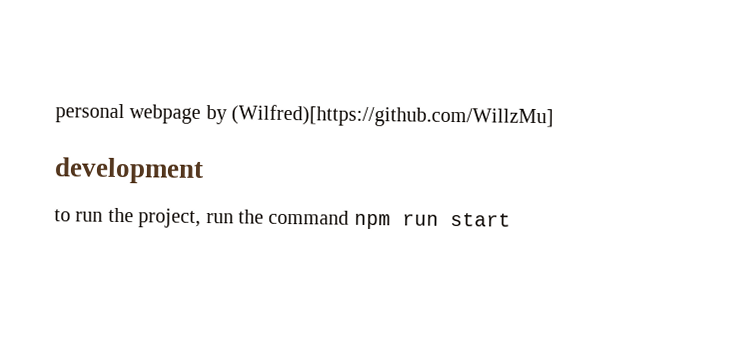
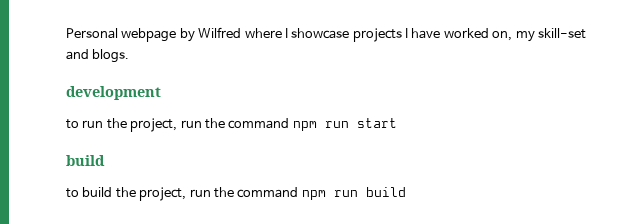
- personal webpage by (Wilfred)[https://github.com/WillzMu]
+ Personal webpage by Wilfred where I showcase projects I have worked on, my skill-set and blogs.
  to run the project, run the command npm run start
+ build
+ to build the project, run the command npm run build

